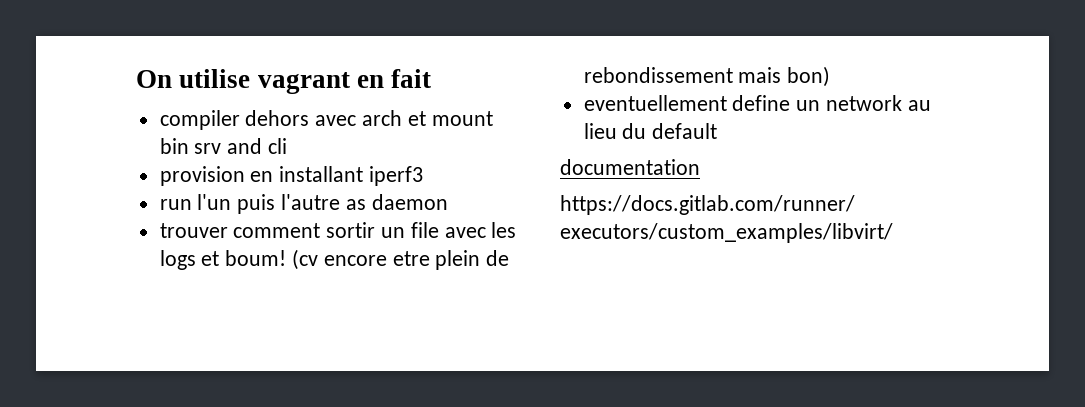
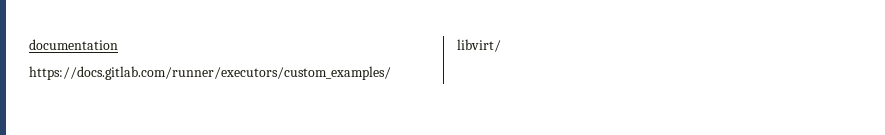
- On utilise vagrant en fait
- compiler dehors avec arch et mount bin srv and cli
- provision en installant iperf3
- run l'un puis l'autre as daemon
- trouver comment sortir un file avec les logs et boum! (cv encore etre plein de rebondissement mais bon)
- eventuellement define un network au lieu du default

